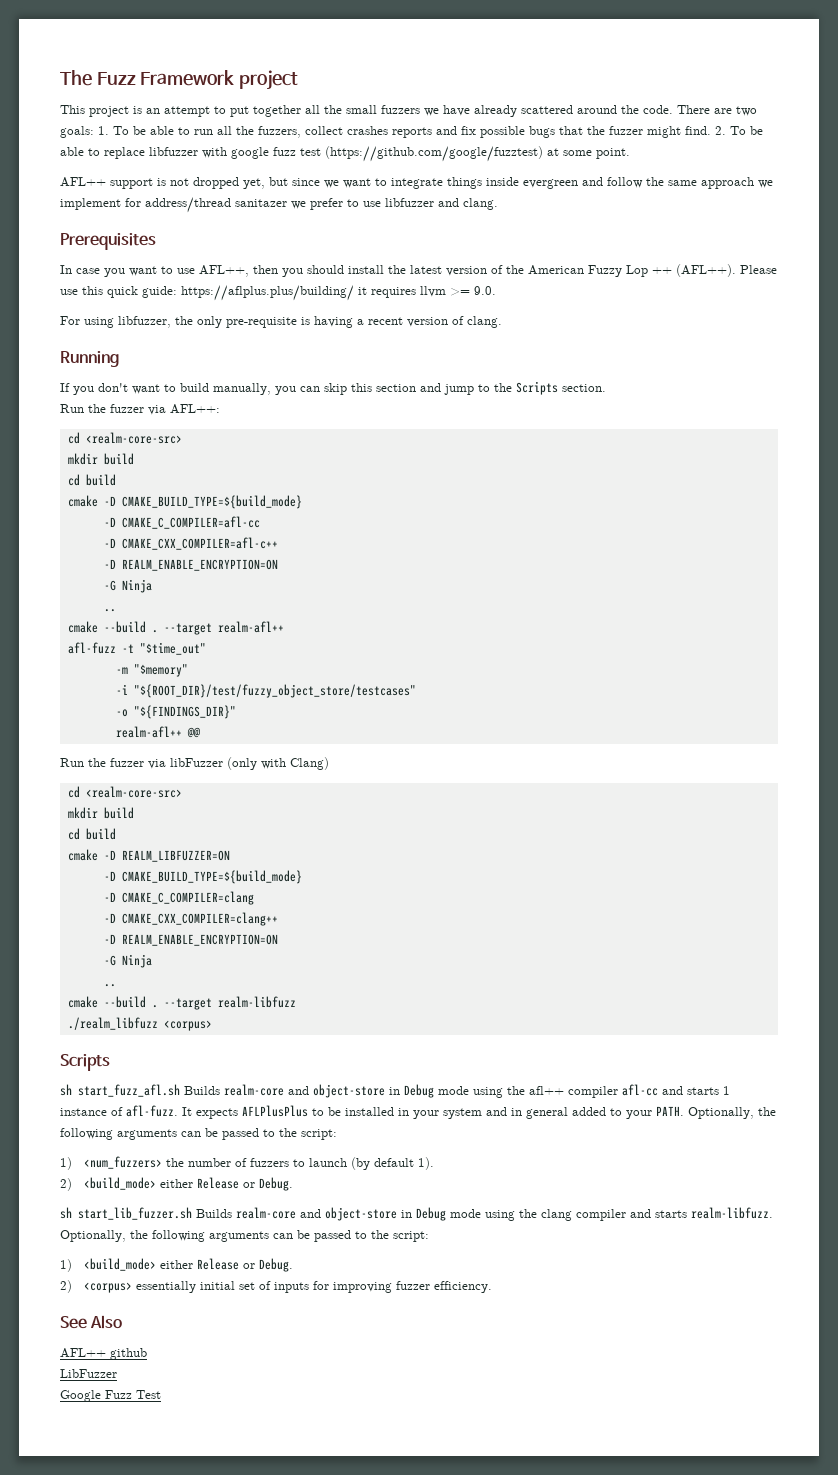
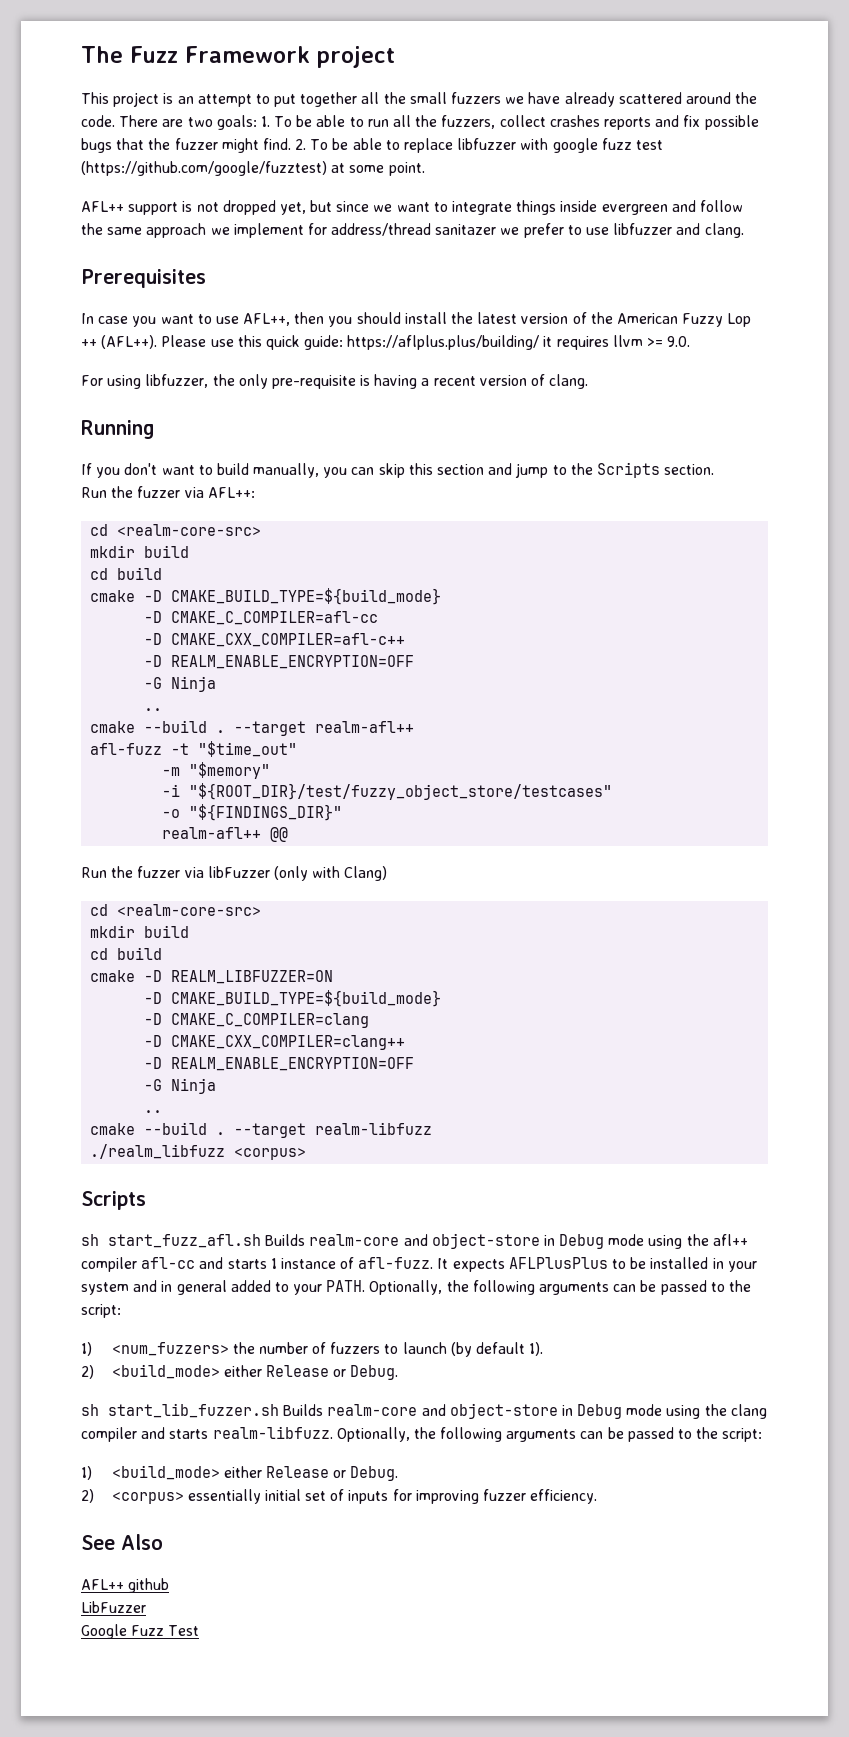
  -D CMAKE_CXX_COMPILER=afl-c++
- -D REALM_ENABLE_ENCRYPTION=ON
+ -D REALM_ENABLE_ENCRYPTION=OFF
  -D CMAKE_CXX_COMPILER=clang++
- -D REALM_ENABLE_ENCRYPTION=ON
+ -D REALM_ENABLE_ENCRYPTION=OFF

